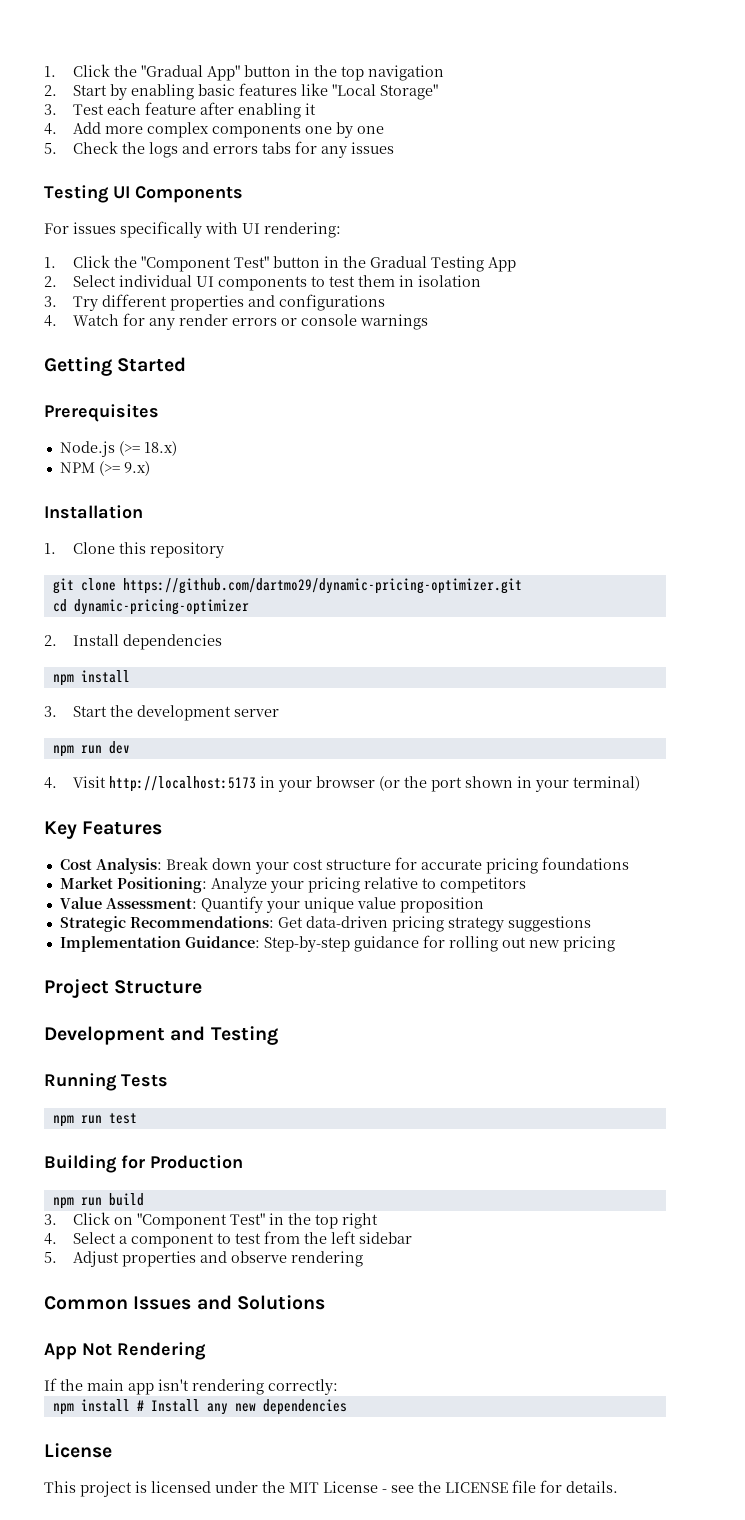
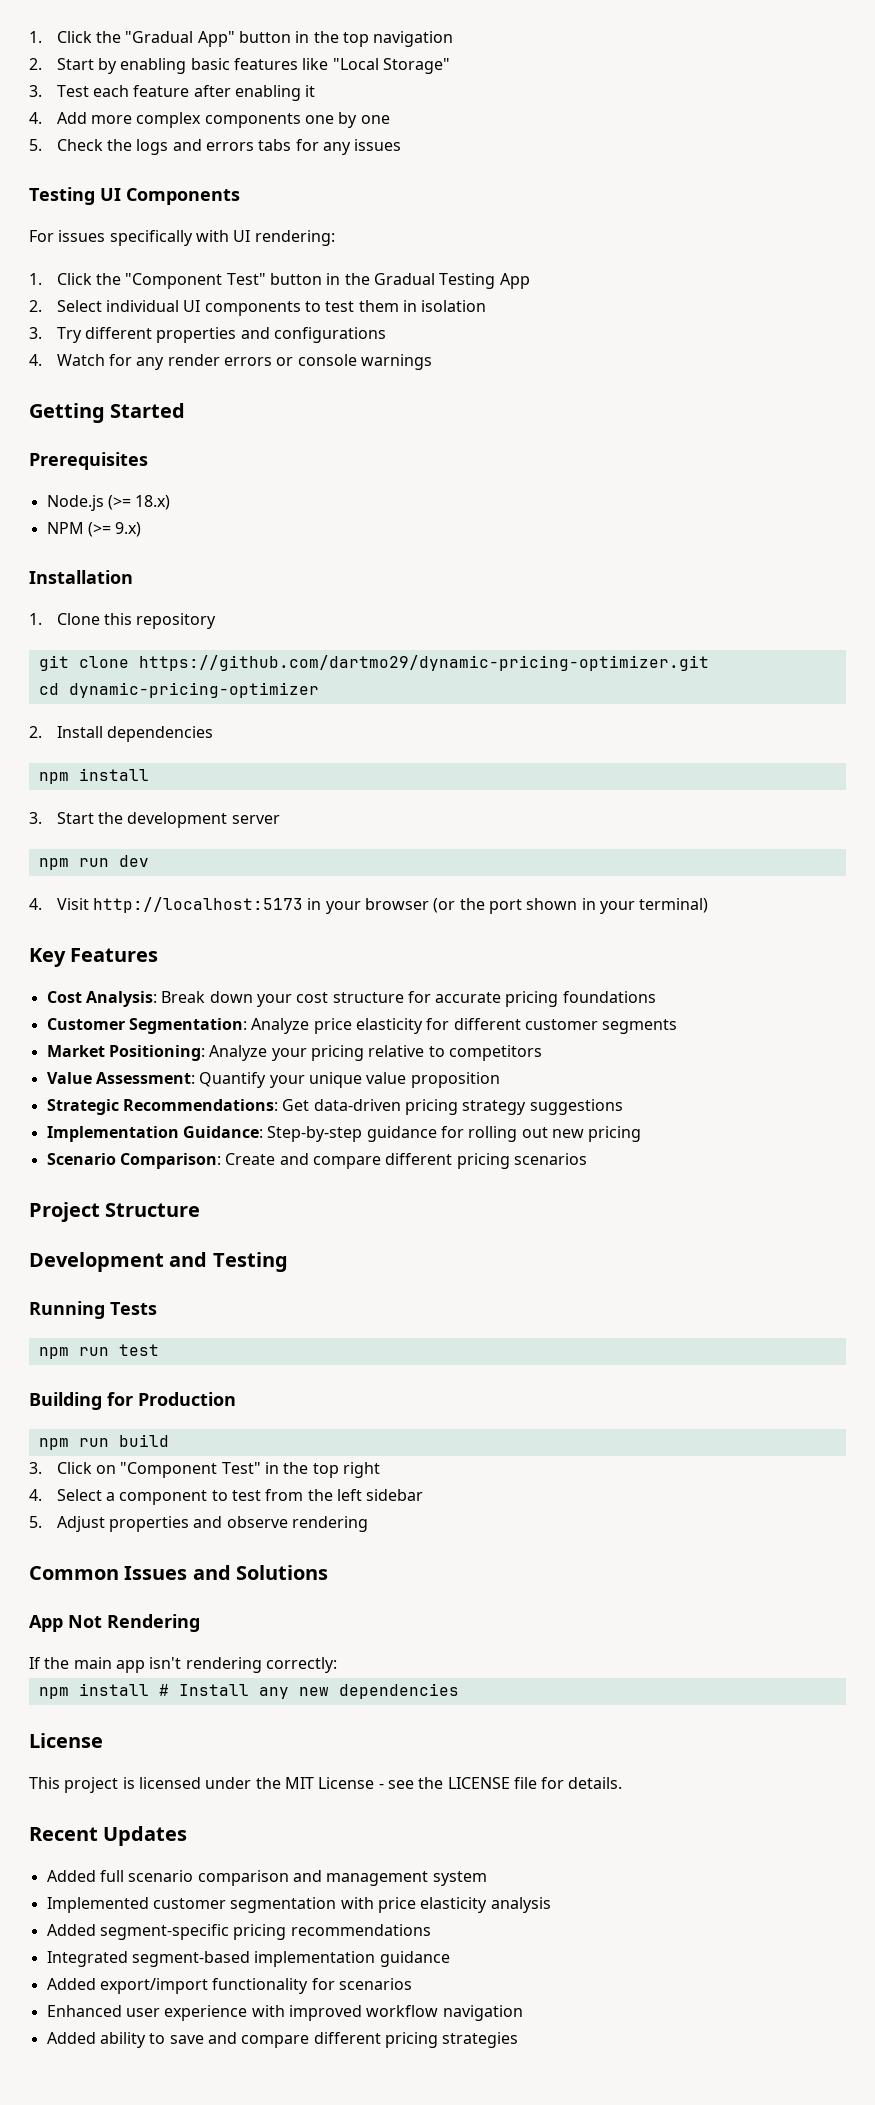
+ Customer Segmentation: Analyze price elasticity for different customer segments
+ Scenario Comparison: Create and compare different pricing scenarios
+ Recent Updates
+ Added full scenario comparison and management system
+ Implemented customer segmentation with price elasticity analysis
+ Added segment-specific pricing recommendations
+ Integrated segment-based implementation guidance
+ Added export/import functionality for scenarios
+ Enhanced user experience with improved workflow navigation
+ Added ability to save and compare different pricing strategies

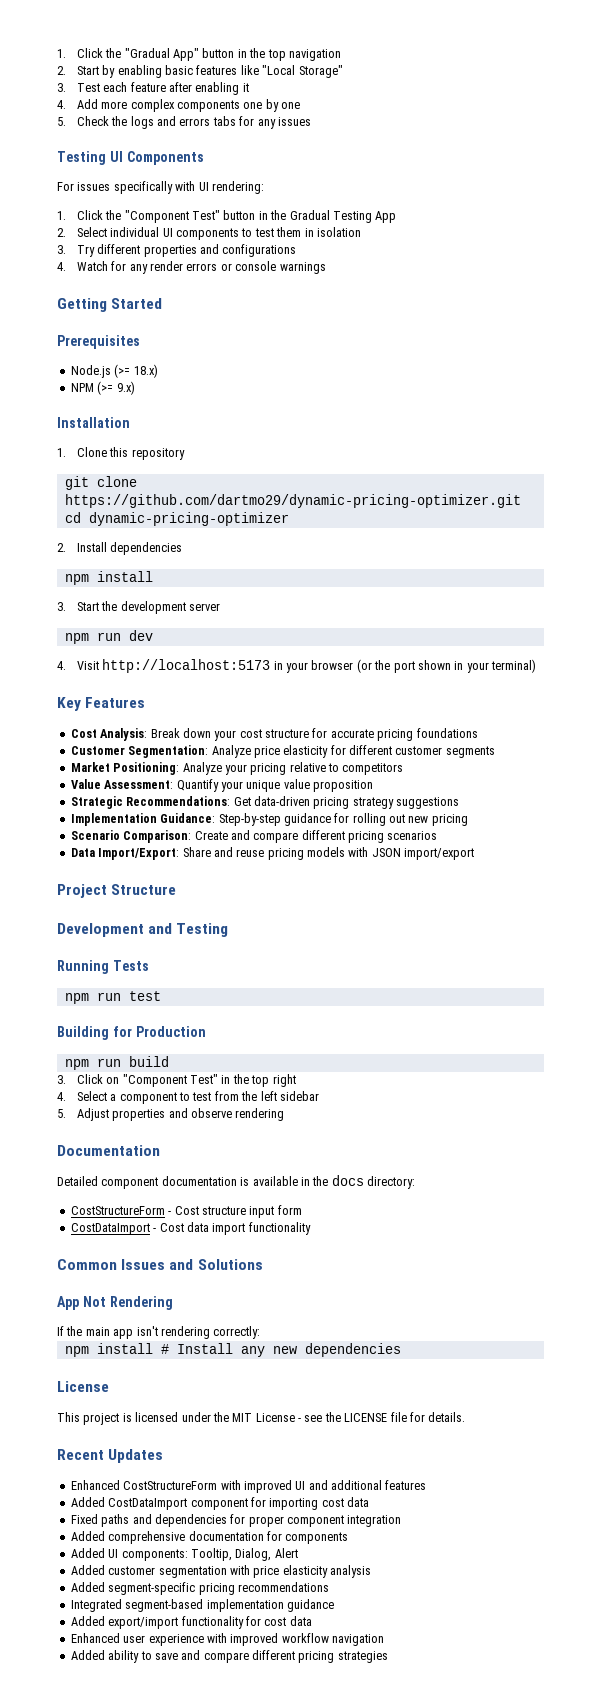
+ Data Import/Export: Share and reuse pricing models with JSON import/export
+ Documentation
+ Detailed component documentation is available in the docs directory:
+ CostStructureForm - Cost structure input form
+ CostDataImport - Cost data import functionality
- Added full scenario comparison and management system
- Implemented customer segmentation with price elasticity analysis
+ Enhanced CostStructureForm with improved UI and additional features
+ Added CostDataImport component for importing cost data
+ Fixed paths and dependencies for proper component integration
+ Added comprehensive documentation for components
+ Added UI components: Tooltip, Dialog, Alert
+ Added customer segmentation with price elasticity analysis
- Added export/import functionality for scenarios
+ Added export/import functionality for cost data

